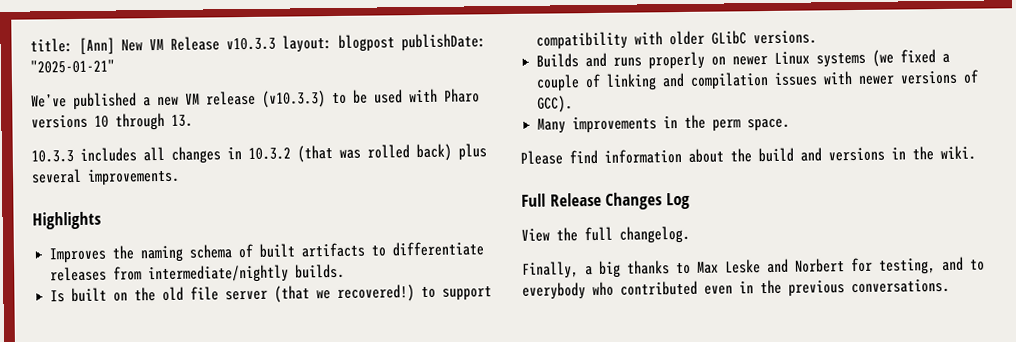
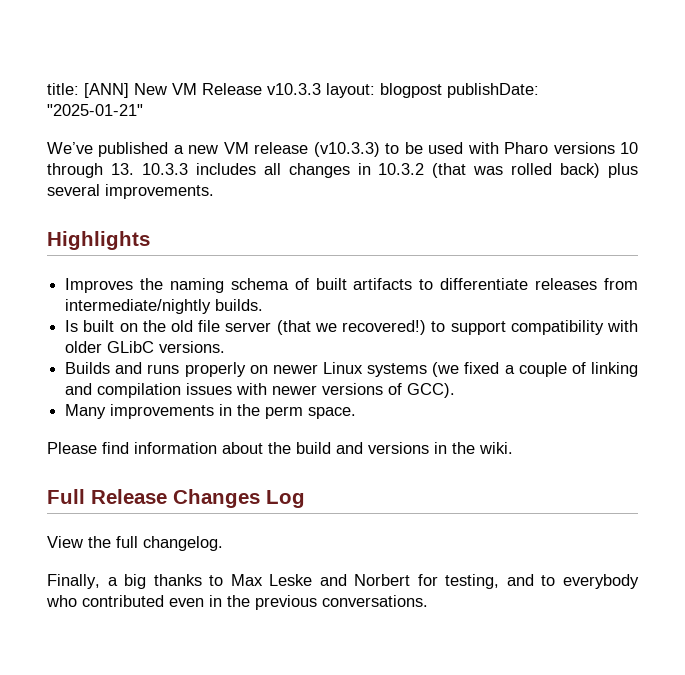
- title: [Ann] New VM Release v10.3.3 layout: blogpost publishDate: "2025-01-21"
+ title: [ANN] New VM Release v10.3.3 layout: blogpost publishDate: "2025-01-21"
- We’ve published a new VM release (v10.3.3) to be used with Pharo versions 10 through 13.
- 10.3.3 includes all changes in 10.3.2 (that was rolled back) plus several improvements.
+ We’ve published a new VM release (v10.3.3) to be used with Pharo versions 10 through 13. 10.3.3 includes all changes in 10.3.2 (that was rolled back) plus several improvements.

